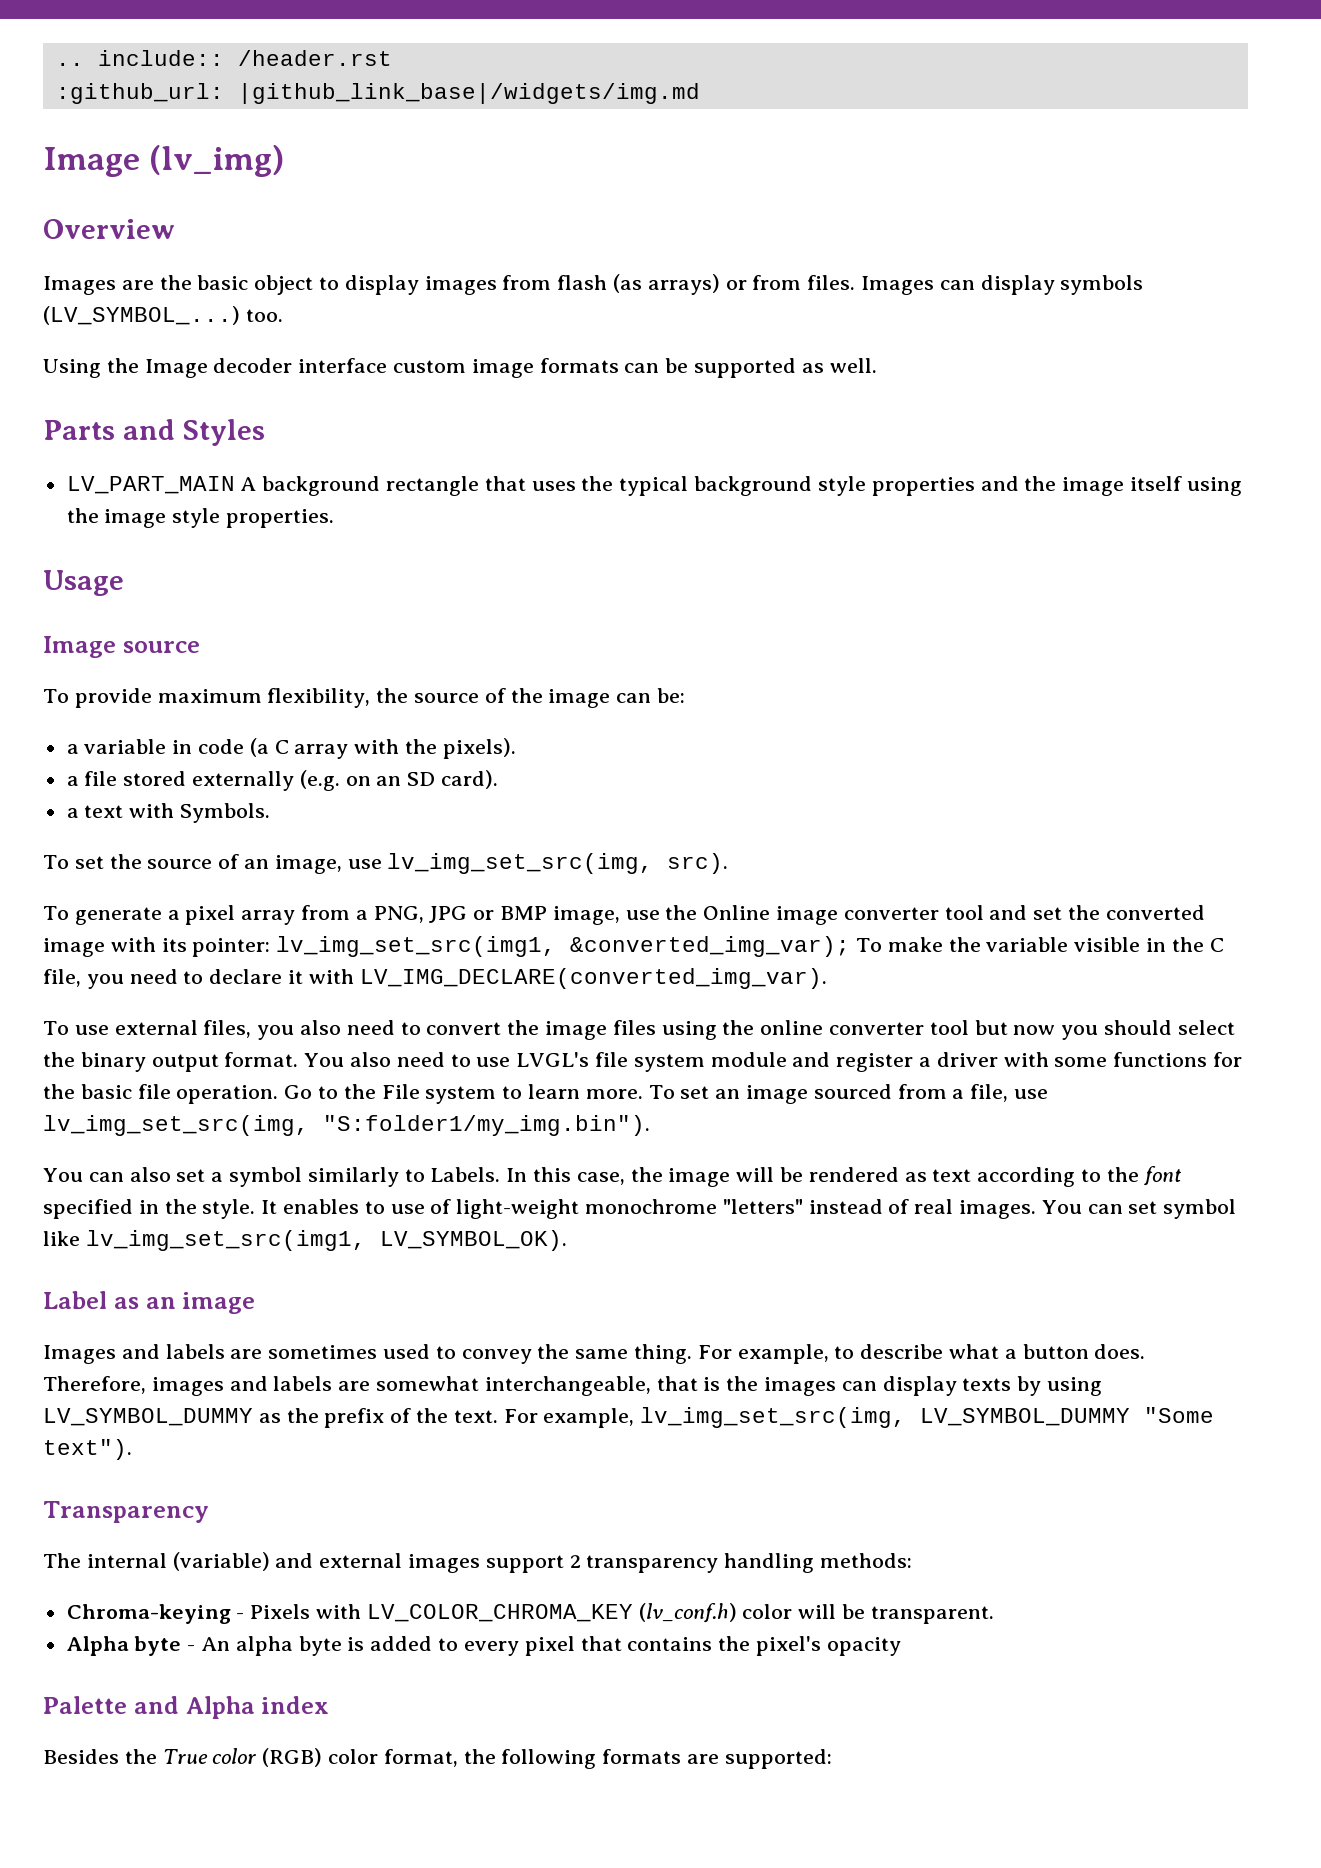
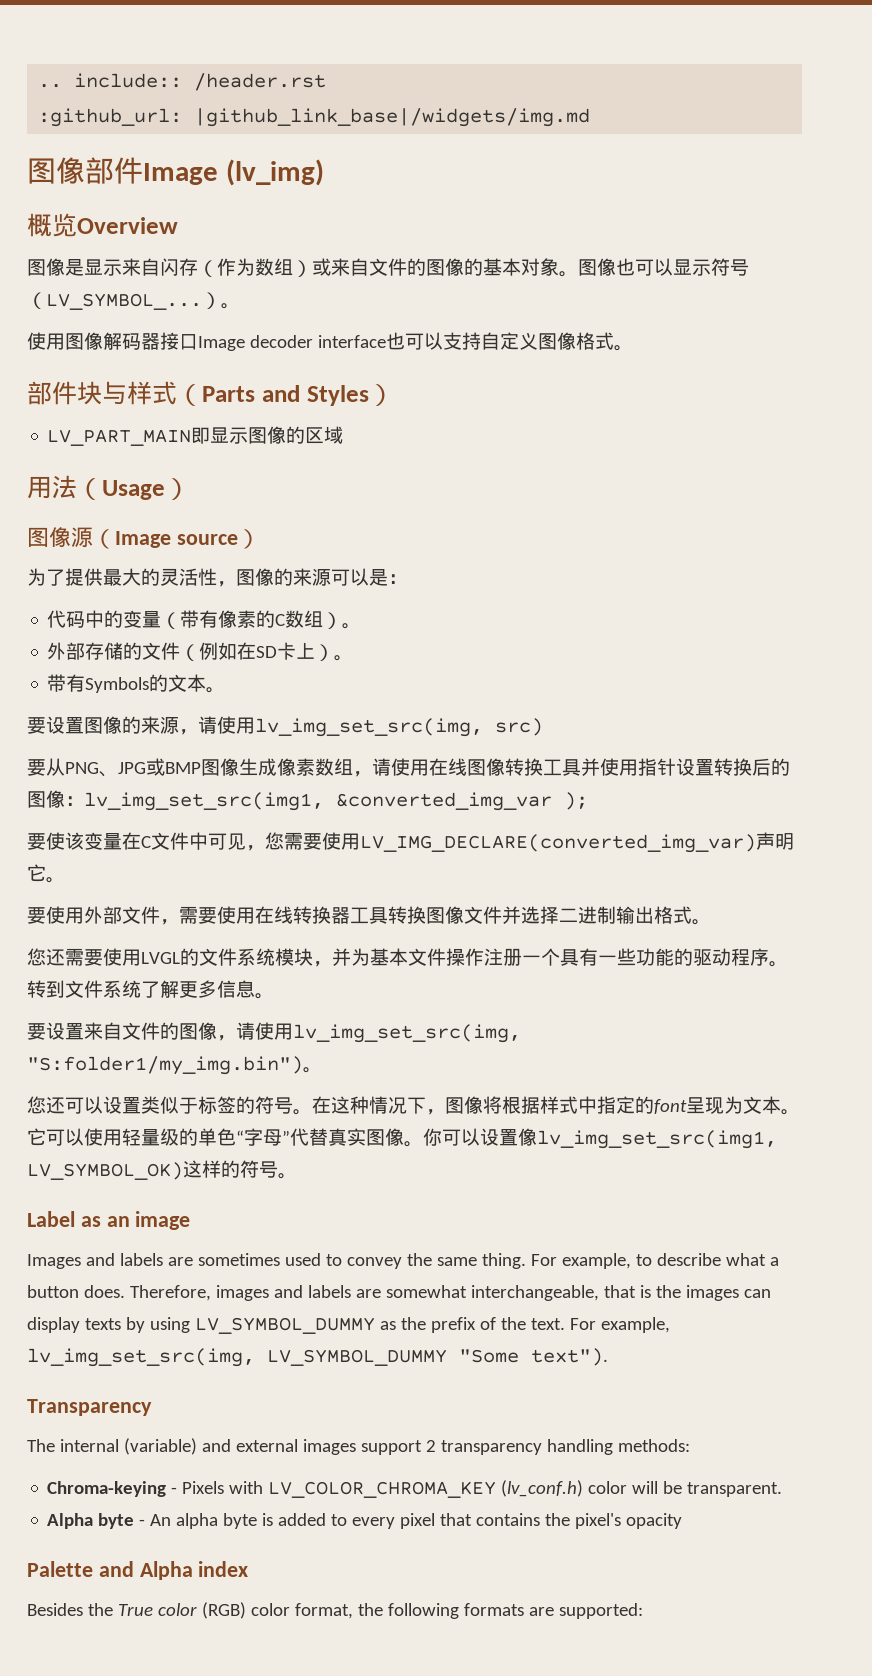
- Image (lv_img)
+ 图像部件Image (lv_img)
- Overview
+ 概览Overview
- Images are the basic object to display images from flash (as arrays) or from files. Images can display symbols (LV_SYMBOL_...) too.
- Using the Image decoder interface custom image formats can be supported as well.
- Parts and Styles
+ 图像是显示来自闪存（作为数组）或来自文件的图像的基本对象。图像也可以显示符号（LV_SYMBOL_...）。
+ 使用图像解码器接口Image decoder interface也可以支持自定义图像格式。
+ 部件块与样式（Parts and Styles）
- LV_PART_MAIN A background rectangle that uses the typical background style properties and the image itself using the image style properties.
- Usage
- Image source
- To provide maximum flexibility, the source of the image can be:
- a variable in code (a C array with the pixels).
- a file stored externally (e.g. on an SD card).
- a text with Symbols.
- To set the source of an image, use lv_img_set_src(img, src).
- To generate a pixel array from a PNG, JPG or BMP image, use the Online image converter tool and set the converted image with its pointer: lv_img_set_src(img1, &converted_img_var); To make the variable visible in the C file, you need to declare it with LV_IMG_DECLARE(converted_img_var).
- To use external files, you also need to convert the image files using the online converter tool but now you should select the binary output format. You also need to use LVGL's file system module and register a driver with some functions for the basic file operation. Go to the File system to learn more. To set an image sourced from a file, use lv_img_set_src(img, "S:folder1/my_img.bin").
- You can also set a symbol similarly to Labels. In this case, the image will be rendered as text according to the font specified in the style. It enables to use of light-weight monochrome "letters" instead of real images. You can set symbol like lv_img_set_src(img1, LV_SYMBOL_OK).
+ LV_PART_MAIN即显示图像的区域
+ 用法（Usage）
+ 图像源（Image source）
+ 为了提供最大的灵活性，图像的来源可以是：
+ 代码中的变量（带有像素的C数组）。
+ 外部存储的文件（例如在SD卡上）。
+ 带有Symbols的文本。
+ 要设置图像的来源，请使用lv_img_set_src(img, src)
+ 要从PNG、JPG或BMP图像生成像素数组，请使用在线图像转换工具并使用指针设置转换后的图像：lv_img_set_src(img1, &converted_img_var );
+ 要使该变量在C文件中可见，您需要使用LV_IMG_DECLARE(converted_img_var)声明它。
+ 要使用外部文件，需要使用在线转换器工具转换图像文件并选择二进制输出格式。
+ 您还需要使用LVGL的文件系统模块，并为基本文件操作注册一个具有一些功能的驱动程序。转到文件系统了解更多信息。
+ 要设置来自文件的图像，请使用lv_img_set_src(img, "S:folder1/my_img.bin")。
+ 您还可以设置类似于标签的符号。在这种情况下，图像将根据样式中指定的font呈现为文本。它可以使用轻量级的单色“字母”代替真实图像。你可以设置像lv_img_set_src(img1, LV_SYMBOL_OK)这样的符号。

